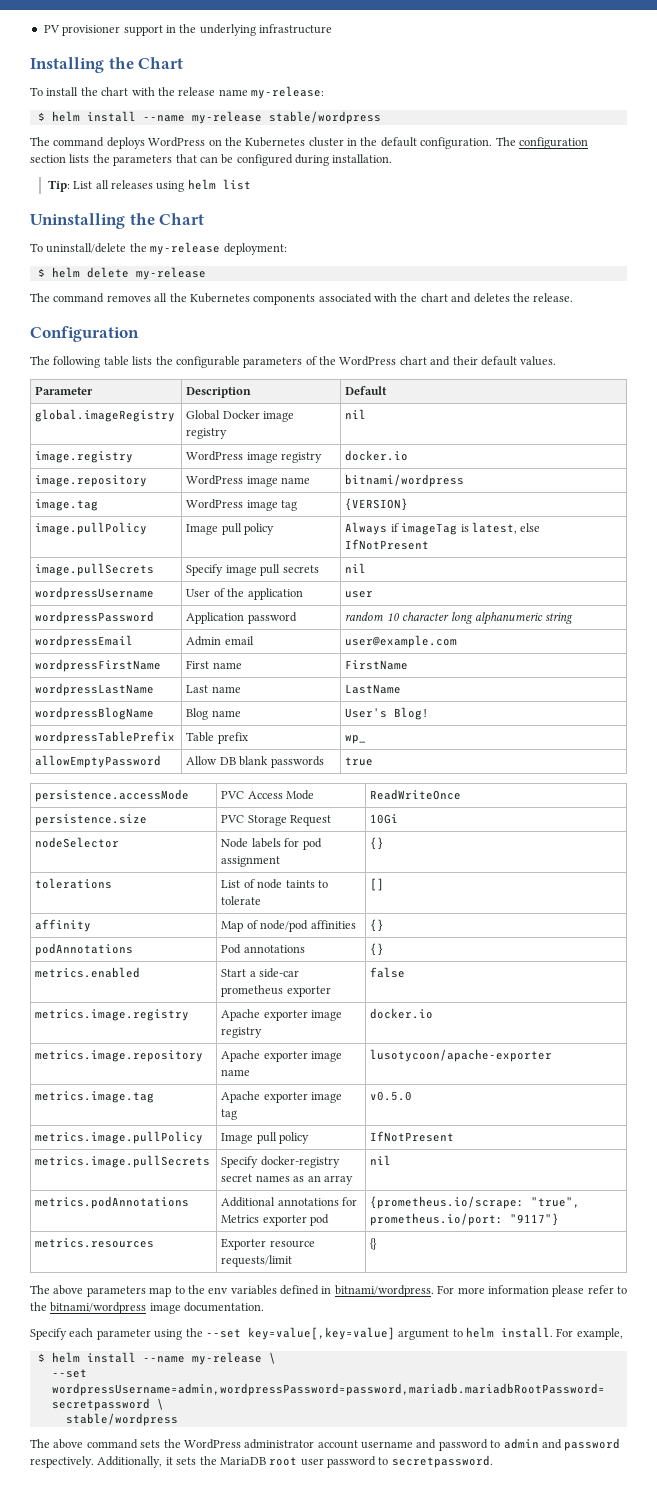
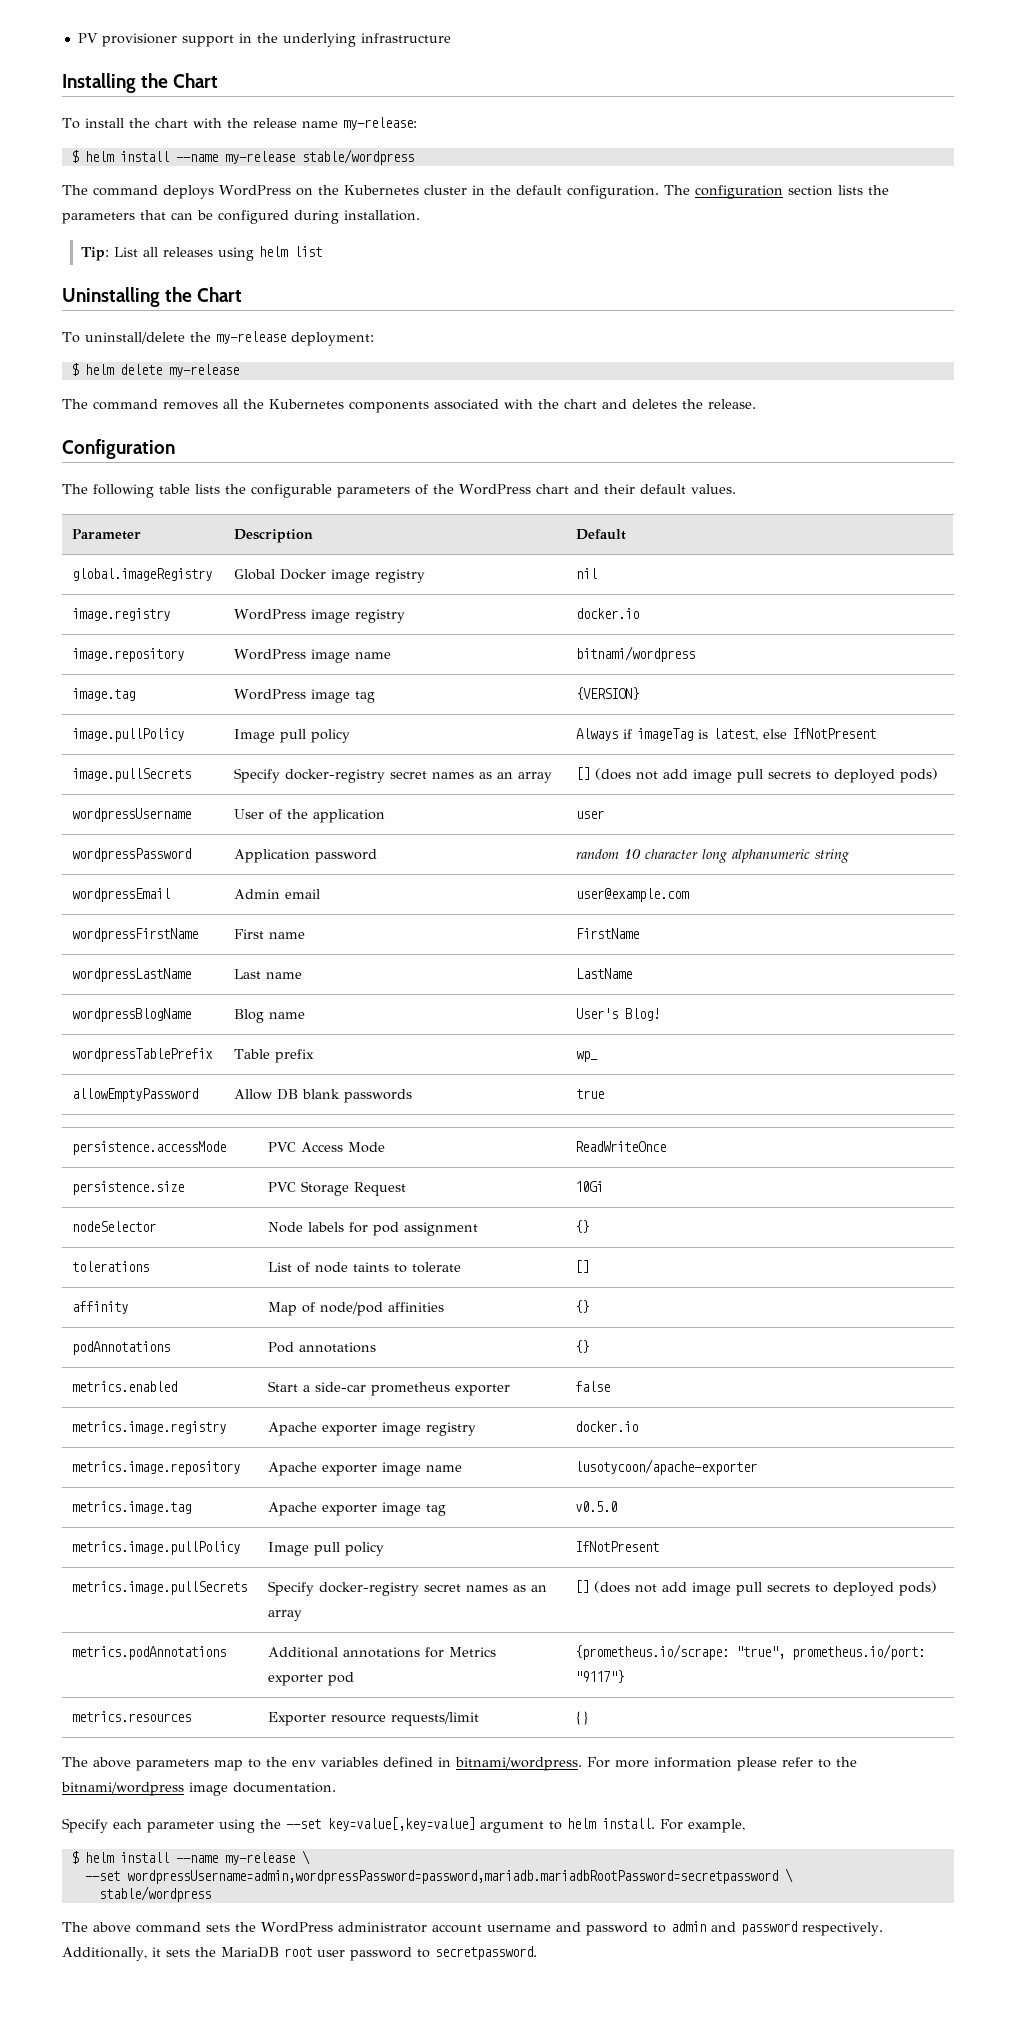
- image.pullSecrets | Specify image pull secrets | nil
+ image.pullSecrets | Specify docker-registry secret names as an array | [] (does not add image pull secrets to deployed pods)
- metrics.image.pullSecrets | Specify docker-registry secret names as an array | nil
+ metrics.image.pullSecrets | Specify docker-registry secret names as an array | [] (does not add image pull secrets to deployed pods)

